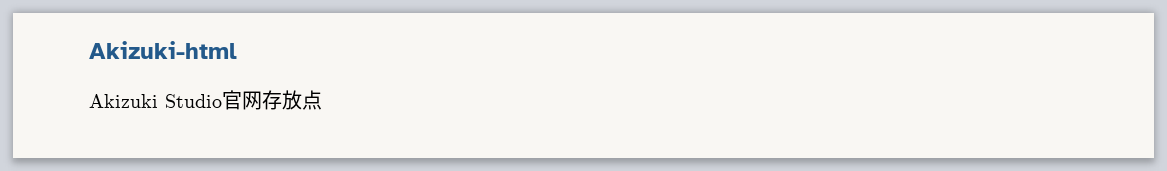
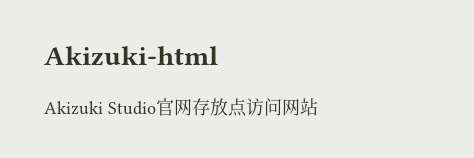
- Akizuki Studio官网存放点
+ Akizuki Studio官网存放点访问网站

